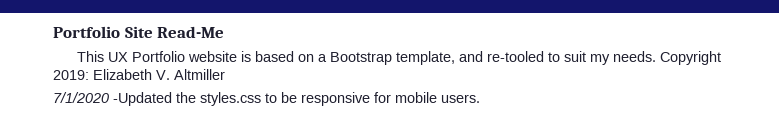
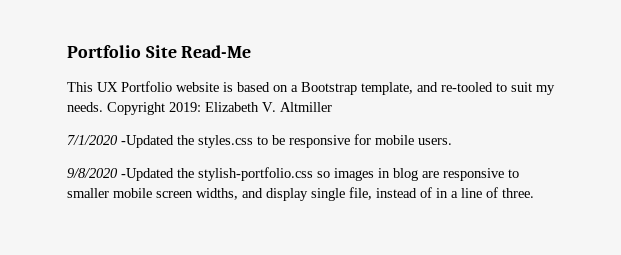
+ 9/8/2020 -Updated the stylish-portfolio.css so images in blog are responsive to smaller mobile screen widths, and display single file, instead of in a line of three.

